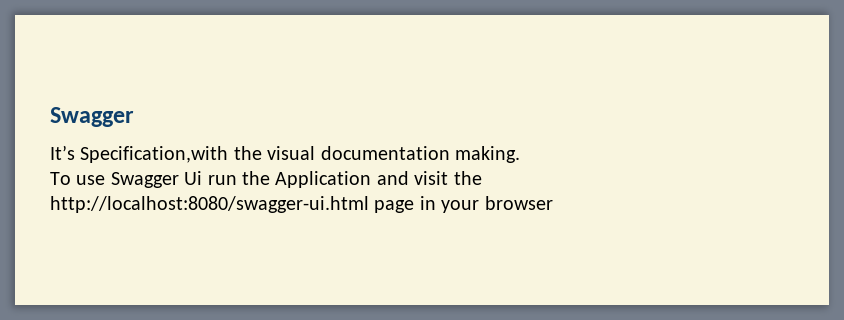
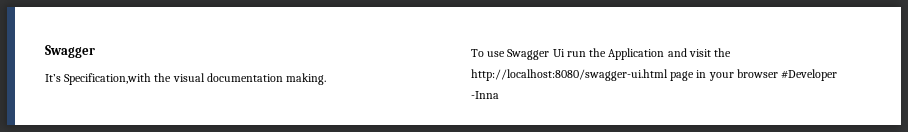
- To use Swagger Ui run the Application and visit the http://localhost:8080/swagger-ui.html page in your browser
+ To use Swagger Ui run the Application and visit the http://localhost:8080/swagger-ui.html page in your browser #Developer -Inna

